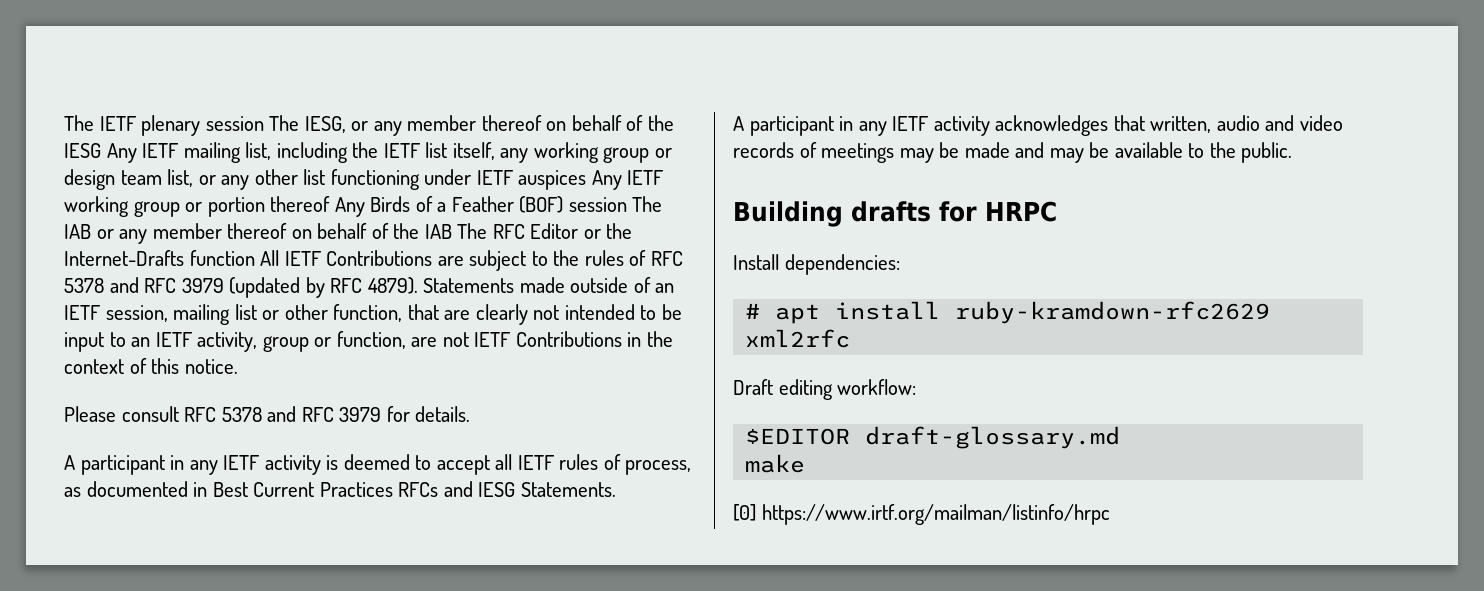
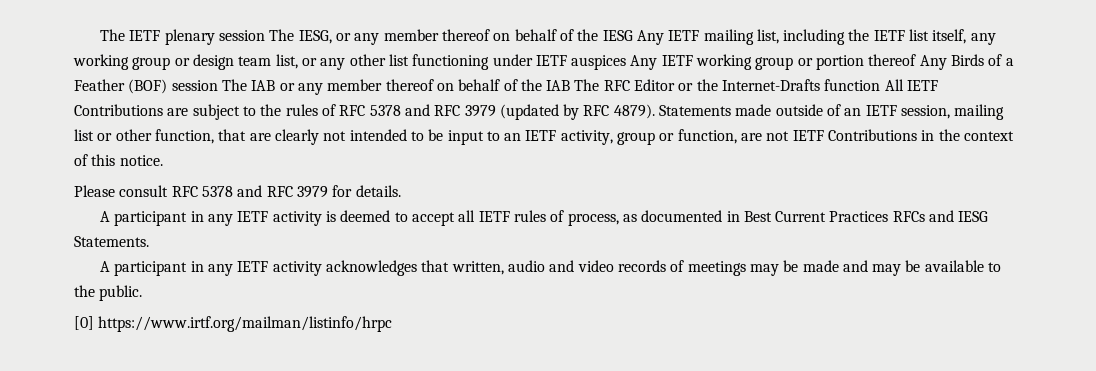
- Building drafts for HRPC
- Install dependencies:
- # apt install ruby-kramdown-rfc2629 xml2rfc
- Draft editing workflow:
- $EDITOR draft-glossary.md
- make

